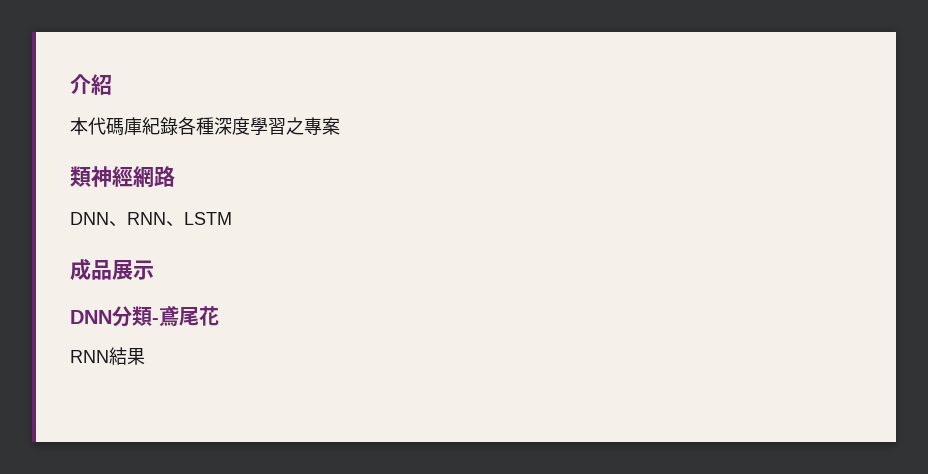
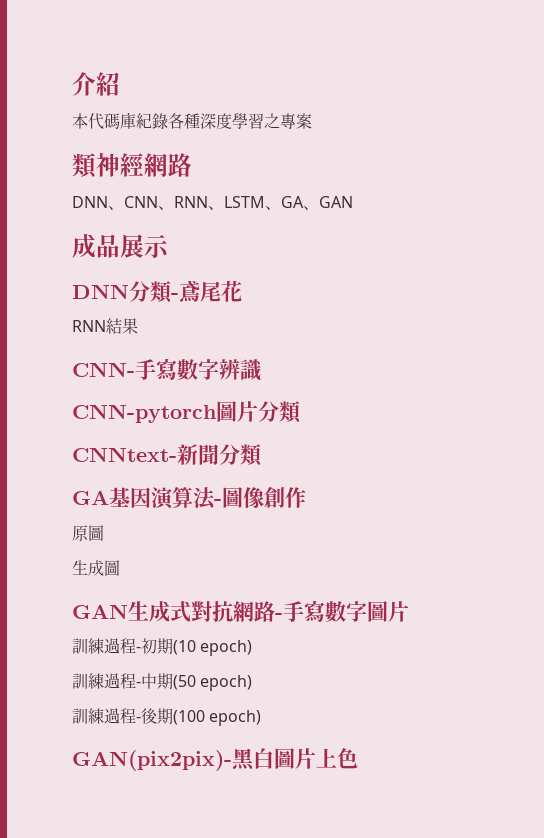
- DNN、RNN、LSTM
+ DNN、CNN、RNN、LSTM、GA、GAN
+ CNN-手寫數字辨識
+ CNN-pytorch圖片分類
+ CNNtext-新聞分類
+ GA基因演算法-圖像創作
+ 原圖
+ 生成圖
+ GAN生成式對抗網路-手寫數字圖片
+ 訓練過程-初期(10 epoch)
+ 訓練過程-中期(50 epoch)
+ 訓練過程-後期(100 epoch)
+ GAN(pix2pix)-黑白圖片上色

